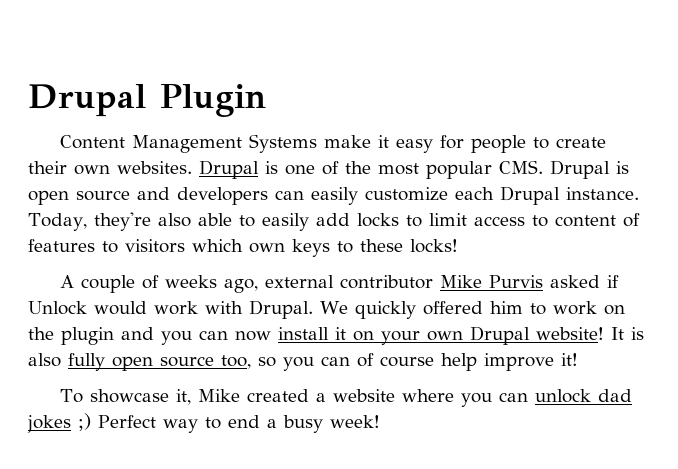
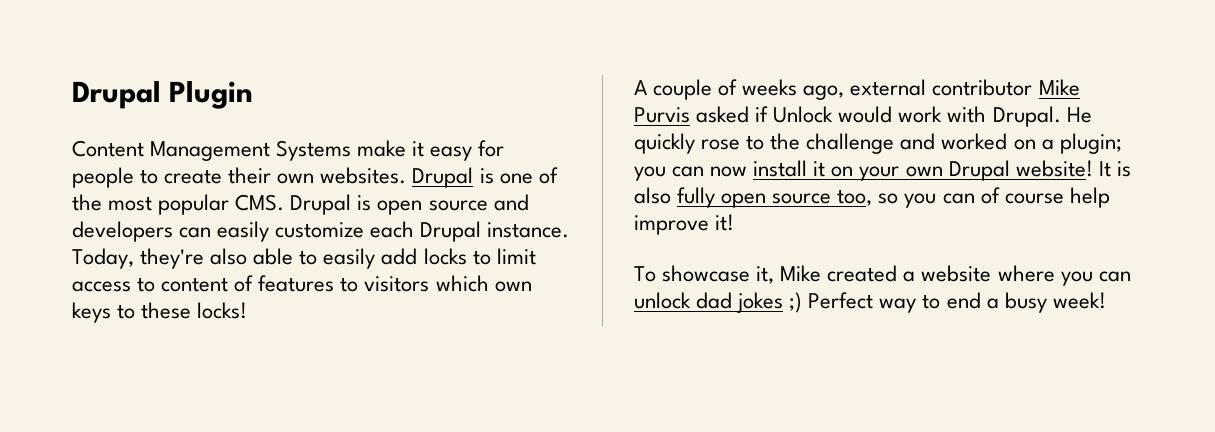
- We quickly offered him to work on the plugin and you can now install it on your own Drupal website!
+ He quickly rose to the challenge and worked on a plugin; you can now install it on your own Drupal website!

